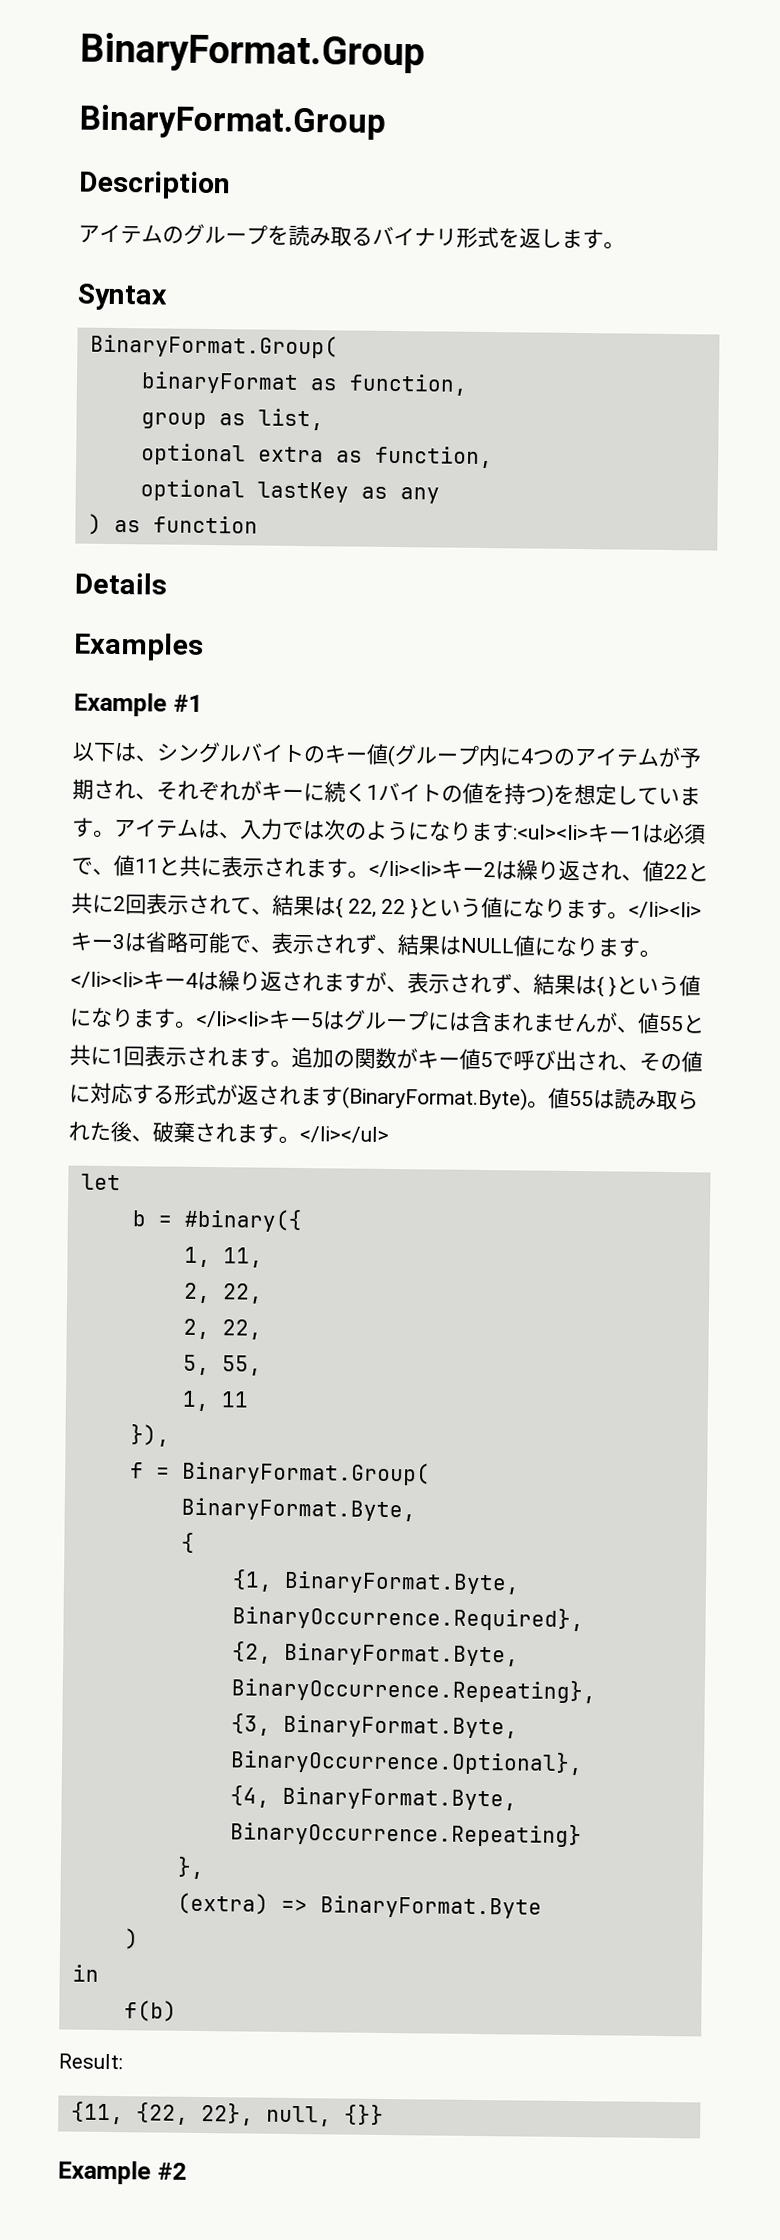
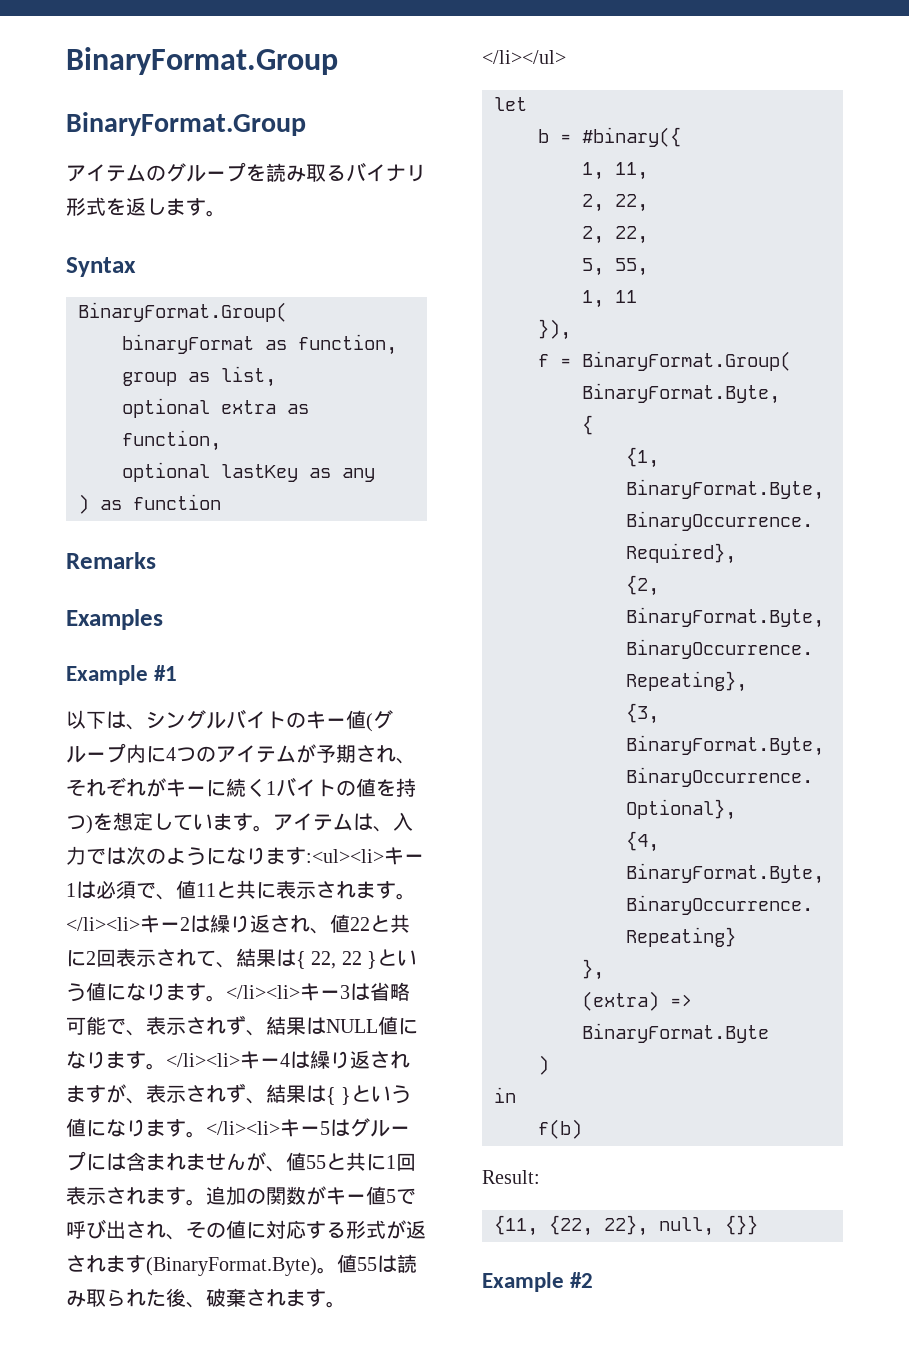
- Description
- Details
+ Remarks

